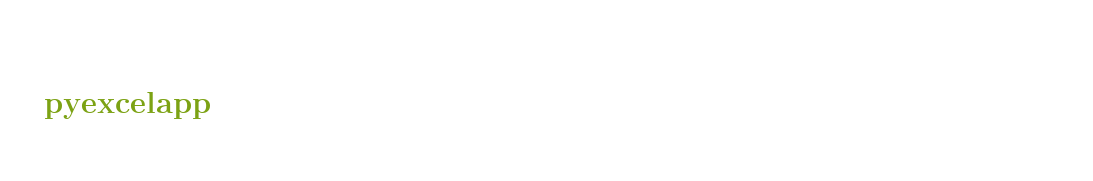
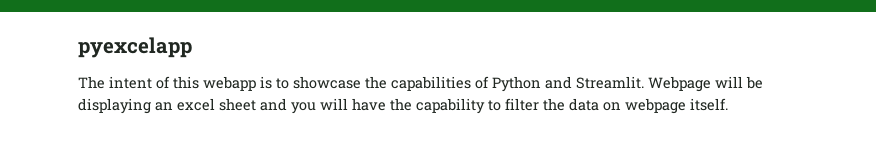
+ The intent of this webapp is to showcase the capabilities of Python and Streamlit. Webpage will be displaying an excel sheet and you will have the capability to filter the data on webpage itself.

